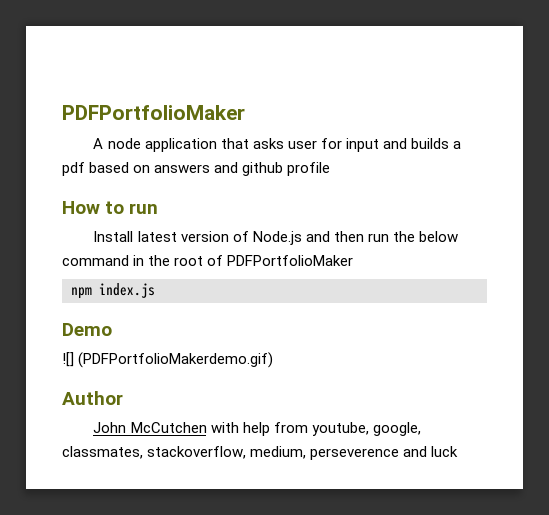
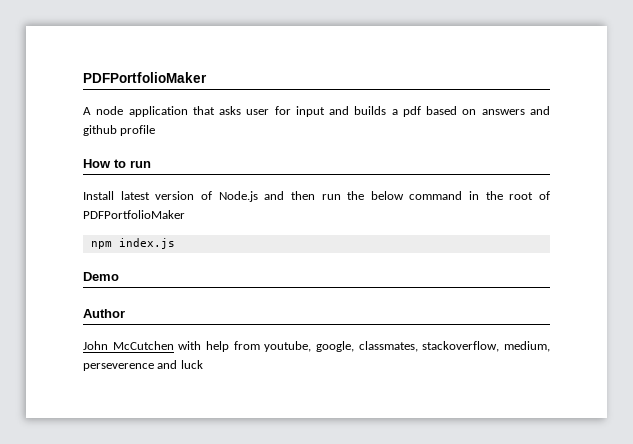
- ![] (PDFPortfolioMakerdemo.gif)

